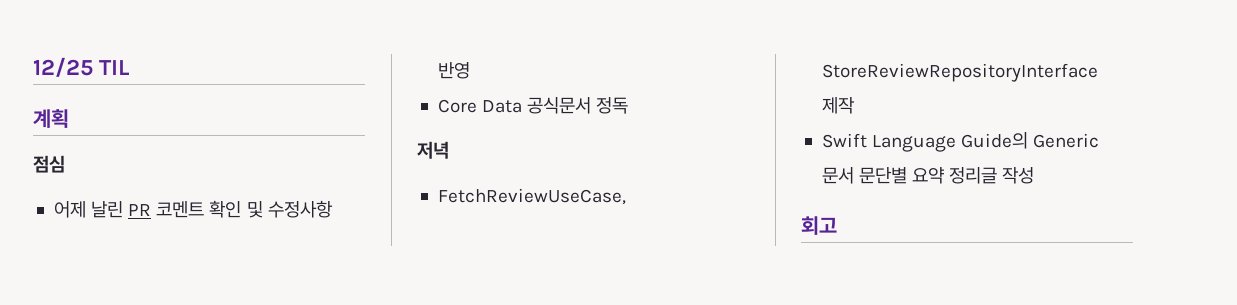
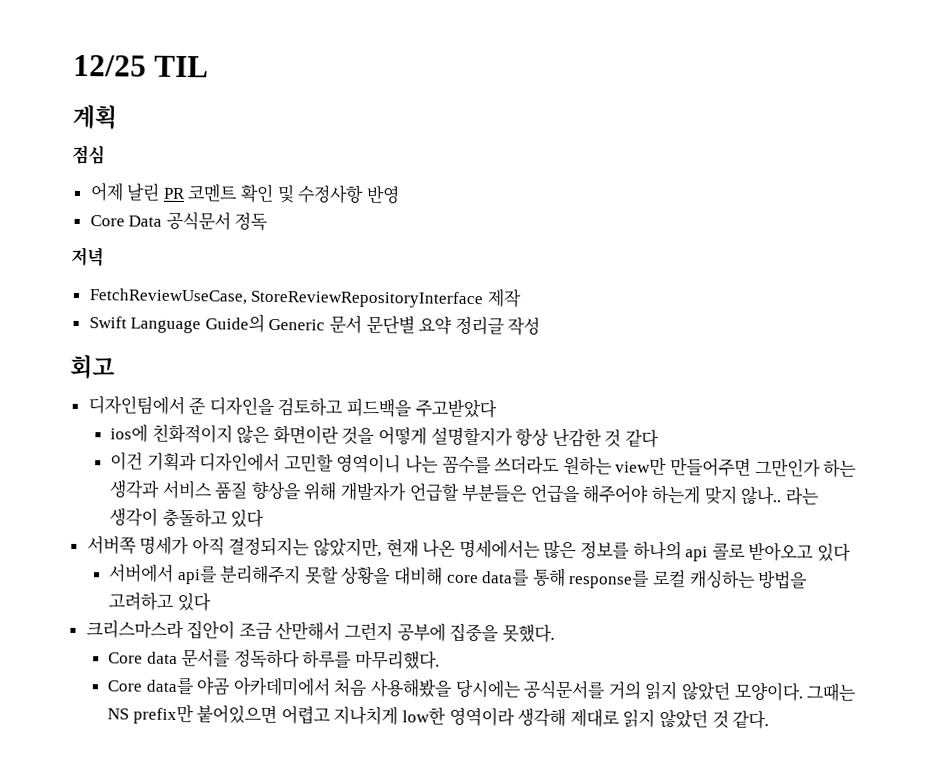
+ 디자인팀에서 준 디자인을 검토하고 피드백을 주고받았다
+ ios에 친화적이지 않은 화면이란 것을 어떻게 설명할지가 항상 난감한 것 같다
+ 이건 기획과 디자인에서 고민할 영역이니 나는 꼼수를 쓰더라도 원하는 view만 만들어주면 그만인가 하는 생각과 서비스 품질 향상을 위해 개발자가 언급할 부분들은 언급을 해주어야 하는게 맞지 않나.. 라는 생각이 충돌하고 있다
+ 서버쪽 명세가 아직 결정되지는 않았지만, 현재 나온 명세에서는 많은 정보를 하나의 api 콜로 받아오고 있다
+ 서버에서 api를 분리해주지 못할 상황을 대비해 core data를 통해 response를 로컬 캐싱하는 방법을 고려하고 있다
+ 크리스마스라 집안이 조금 산만해서 그런지 공부에 집중을 못했다.
+ Core data 문서를 정독하다 하루를 마무리했다.
+ Core data를 야곰 아카데미에서 처음 사용해봤을 당시에는 공식문서를 거의 읽지 않았던 모양이다. 그때는 NS prefix만 붙어있으면 어렵고 지나치게 low한 영역이라 생각해 제대로 읽지 않았던 것 같다.

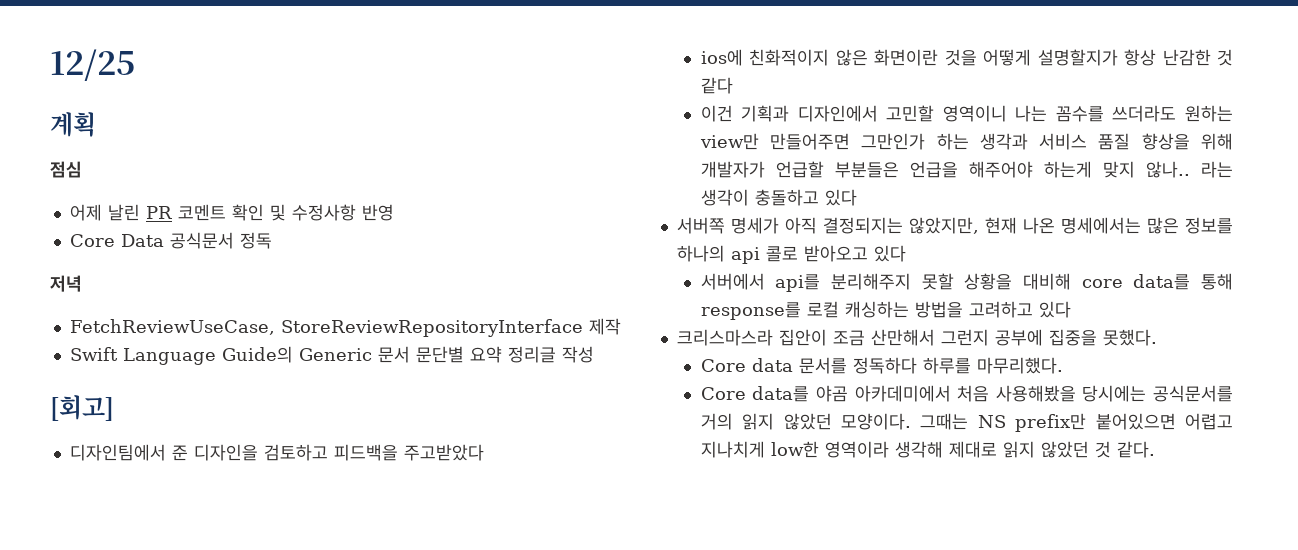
- 12/25 TIL
+ 12/25
- 회고
+ [회고]

